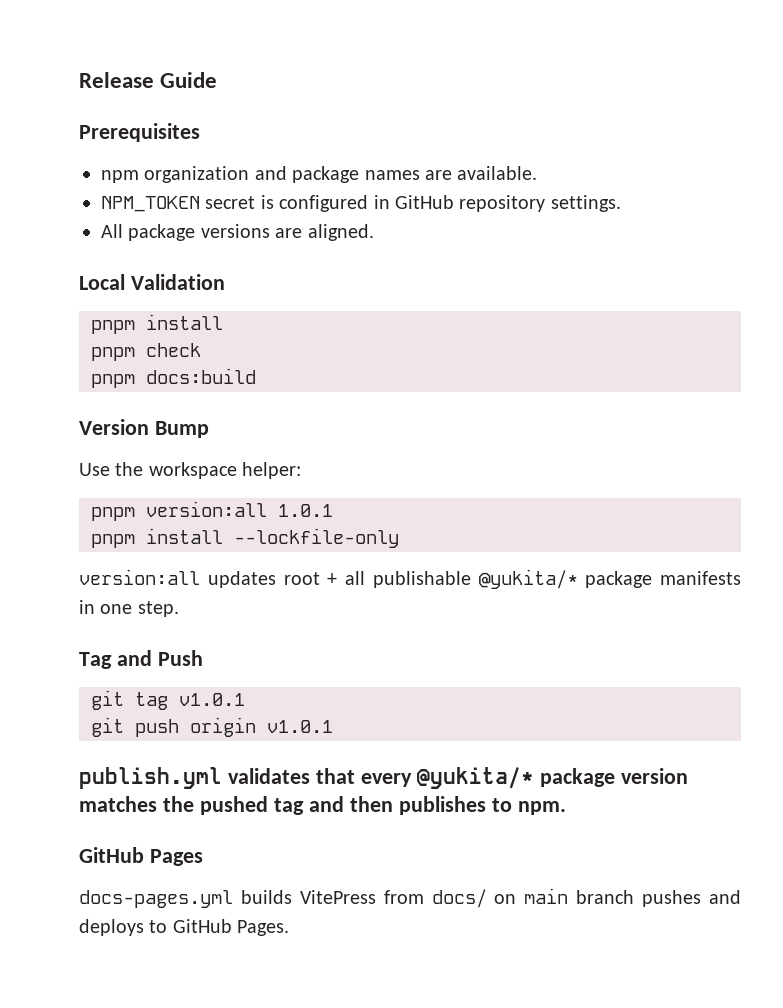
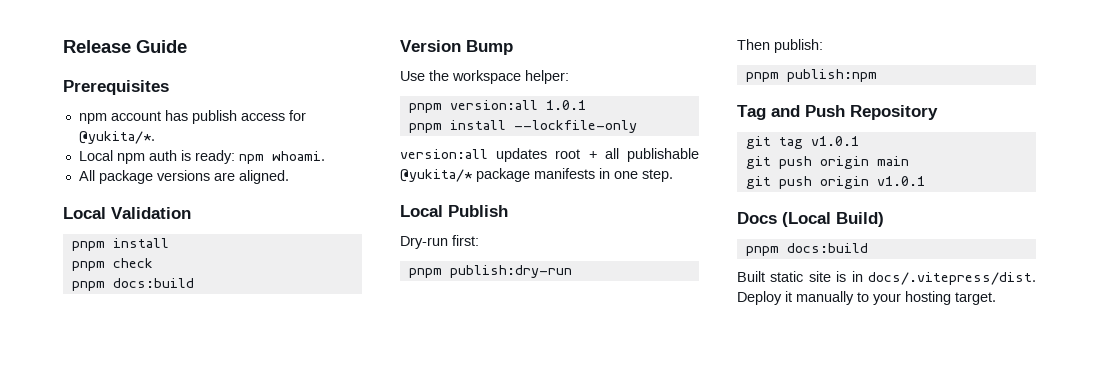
- npm organization and package names are available.
- NPM_TOKEN secret is configured in GitHub repository settings.
+ npm account has publish access for @yukita/*.
+ Local npm auth is ready: npm whoami.
+ Local Publish
+ Dry-run first:
+ pnpm publish:dry-run
+ Then publish:
+ pnpm publish:npm
- Tag and Push
+ Tag and Push Repository
+ git push origin main
- publish.yml validates that every @yukita/* package version matches the pushed tag and then publishes to npm.
- GitHub Pages
- docs-pages.yml builds VitePress from docs/ on main branch pushes and deploys to GitHub Pages.
+ Docs (Local Build)
+ pnpm docs:build
+ Built static site is in docs/.vitepress/dist. Deploy it manually to your hosting target.

